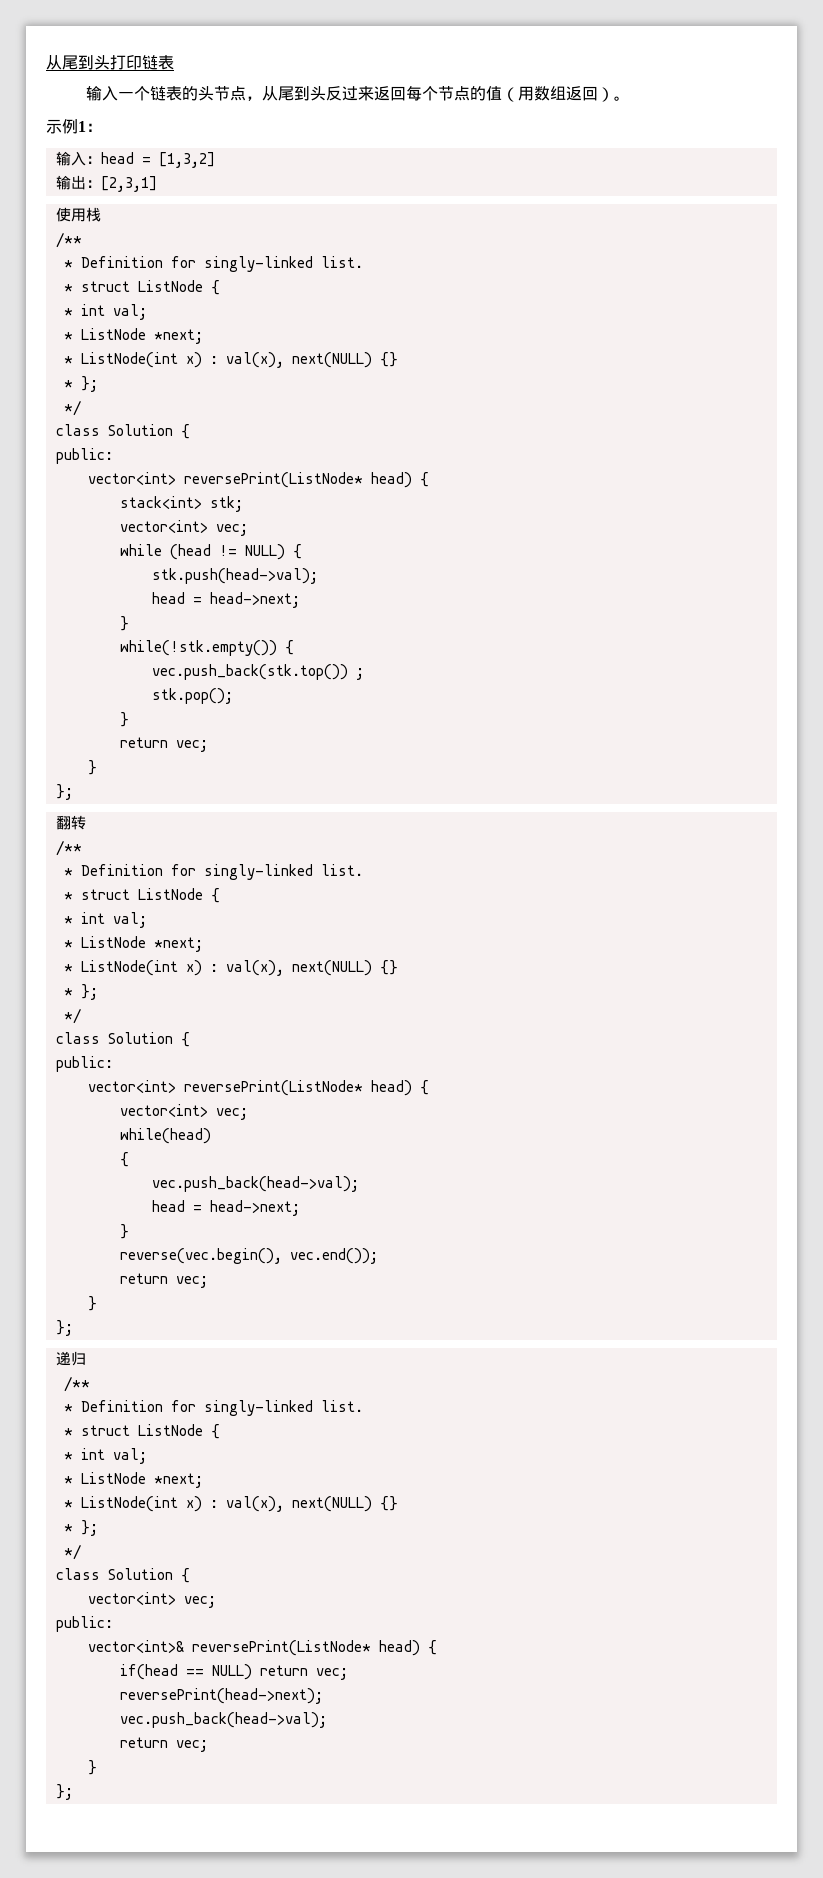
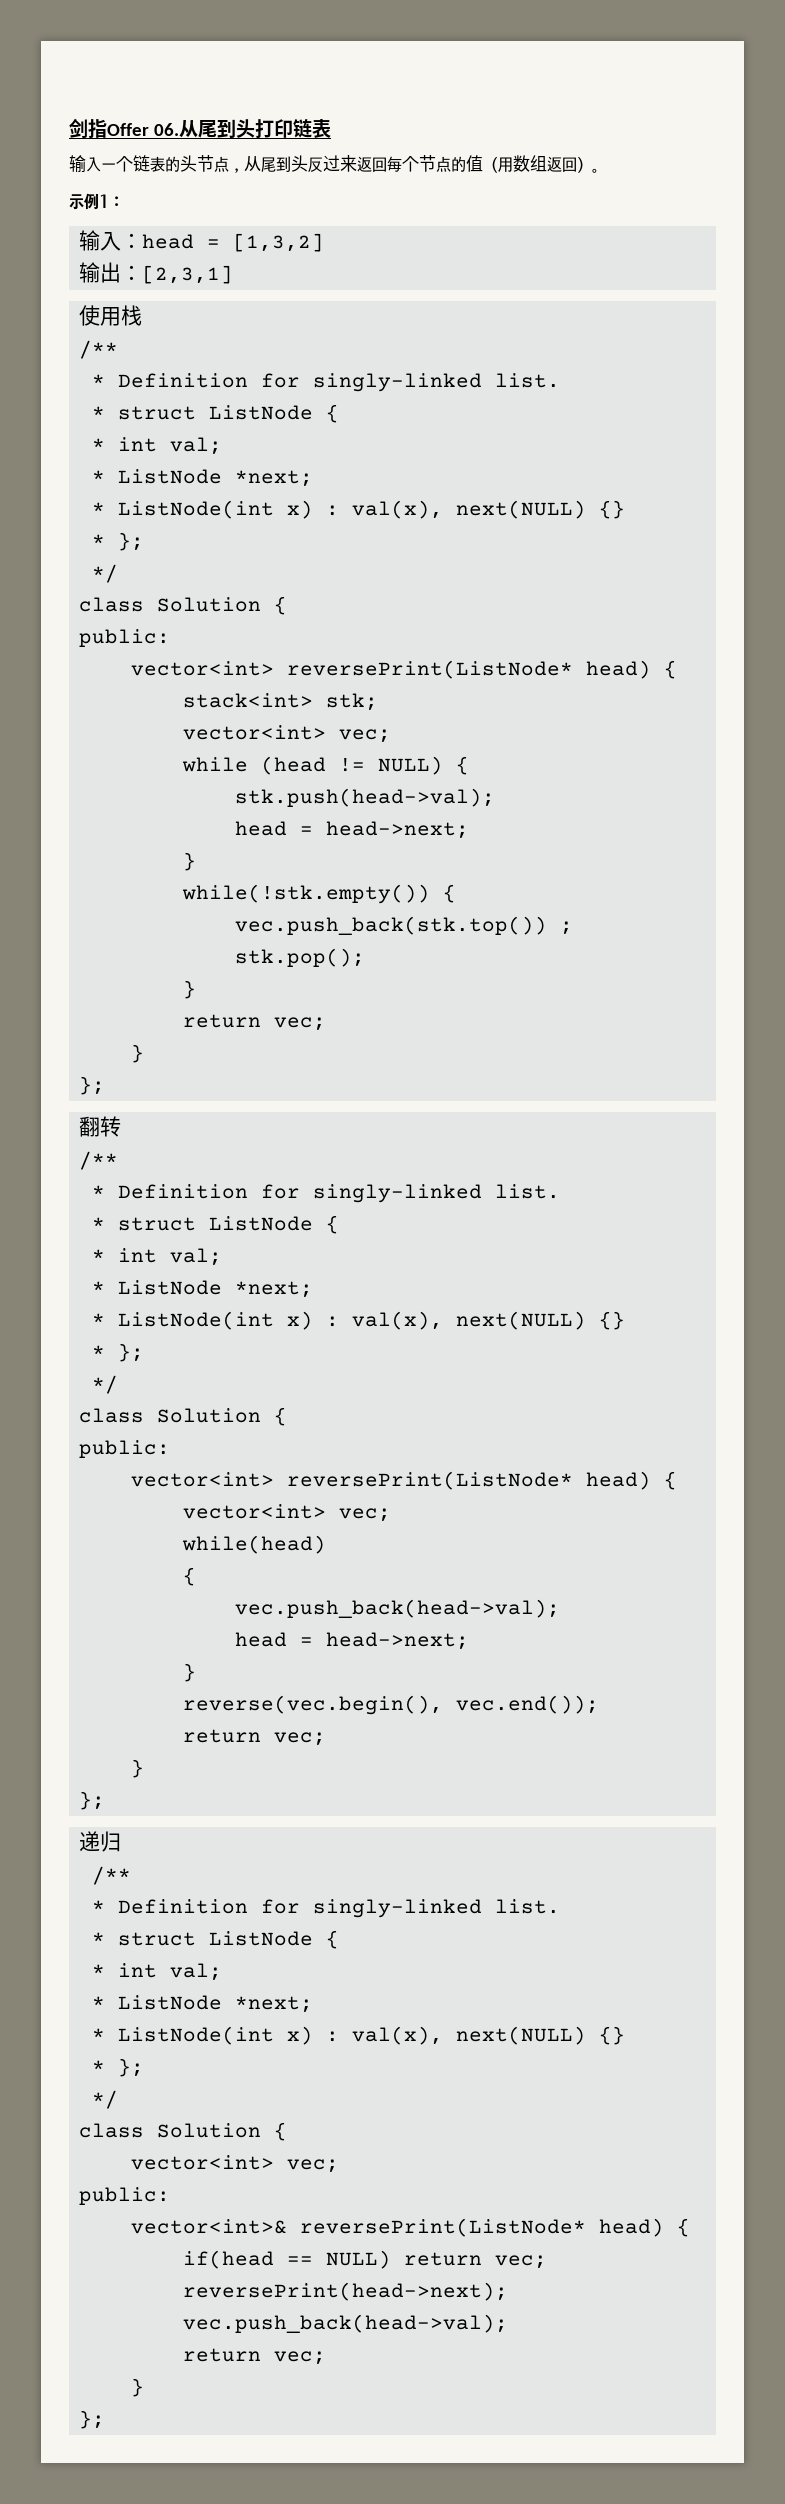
- 从尾到头打印链表
+ 剑指Offer 06.从尾到头打印链表

